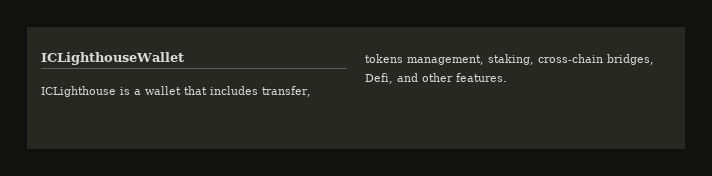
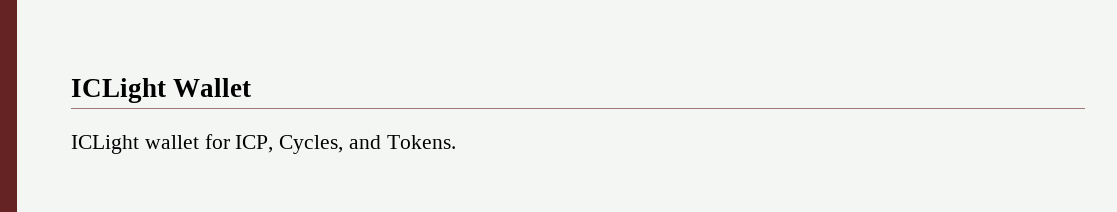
- ICLighthouseWallet
- ICLighthouse is a wallet that includes transfer, tokens management, staking, cross-chain bridges, Defi, and other features.
+ ICLight Wallet
+ ICLight wallet for ICP, Cycles, and Tokens.

